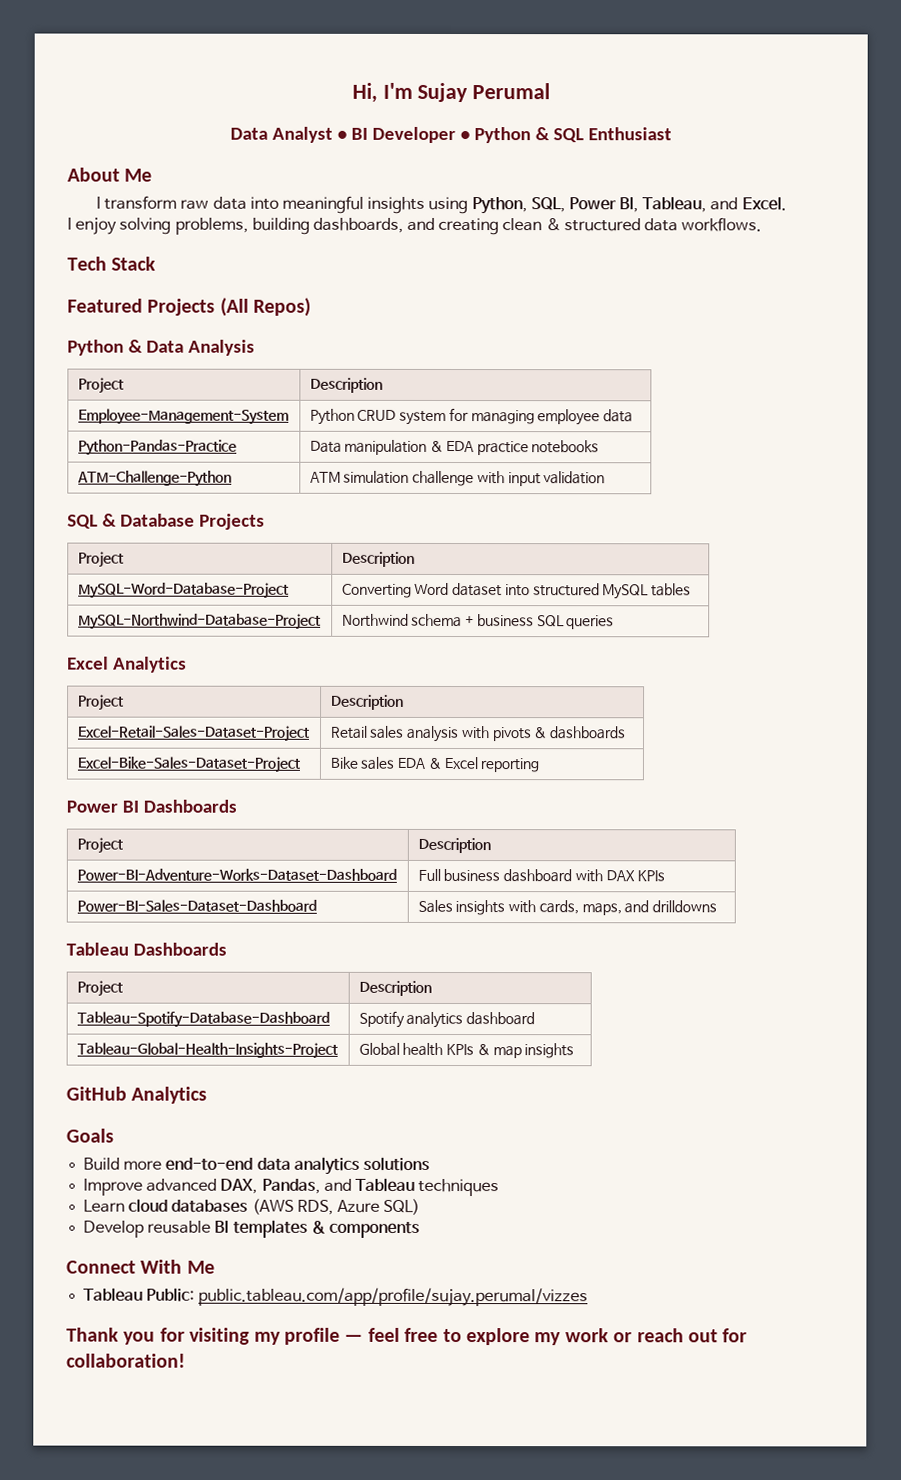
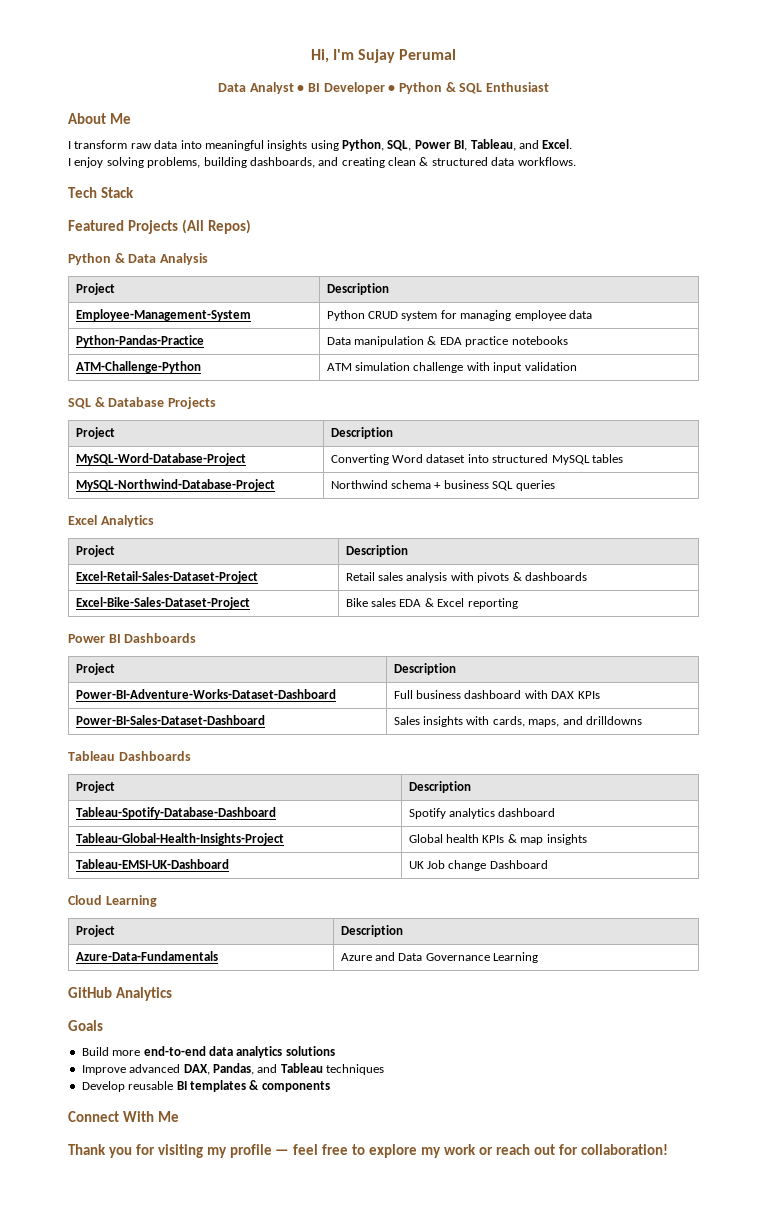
+ Tableau-EMSI-UK-Dashboard | UK Job change Dashboard
+ Cloud Learning
+ Project | Description
+ Azure-Data-Fundamentals | Azure and Data Governance Learning
- Learn cloud databases (AWS RDS, Azure SQL)
- Tableau Public: public.tableau.com/app/profile/sujay.perumal/vizzes

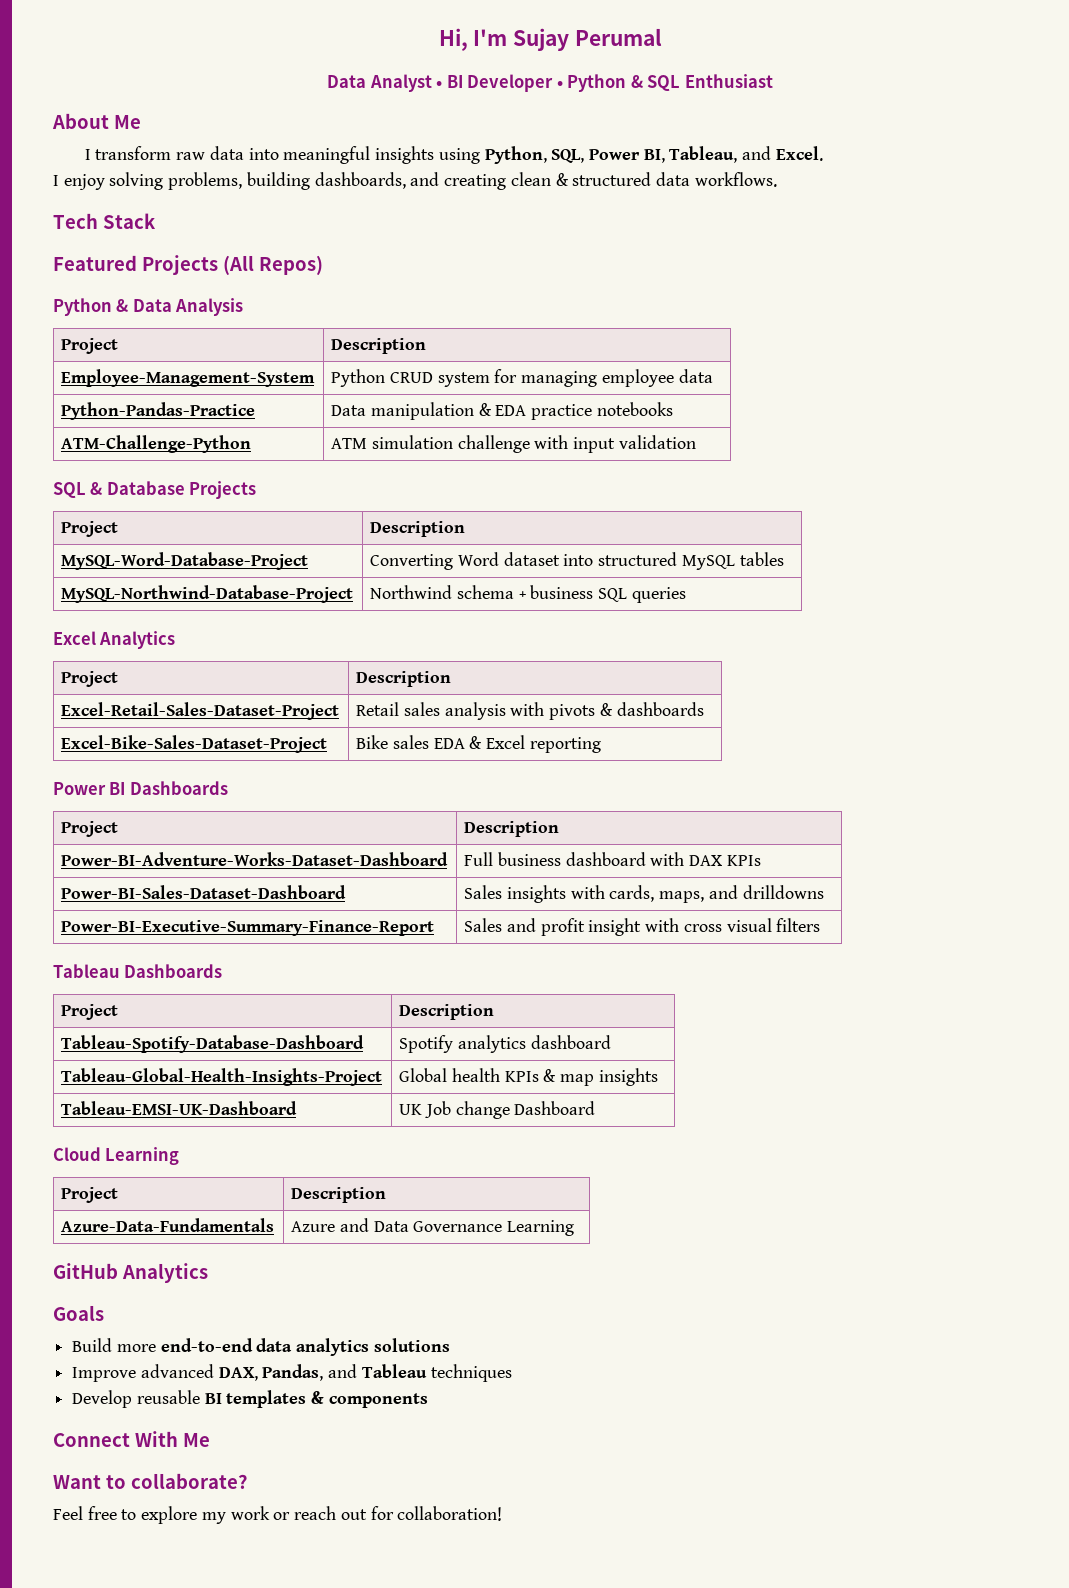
+ Power-BI-Executive-Summary-Finance-Report | Sales and profit insight with cross visual filters
- Thank you for visiting my profile — feel free to explore my work or reach out for collaboration!
+ Want to collaborate?
+ Feel free to explore my work or reach out for collaboration!

